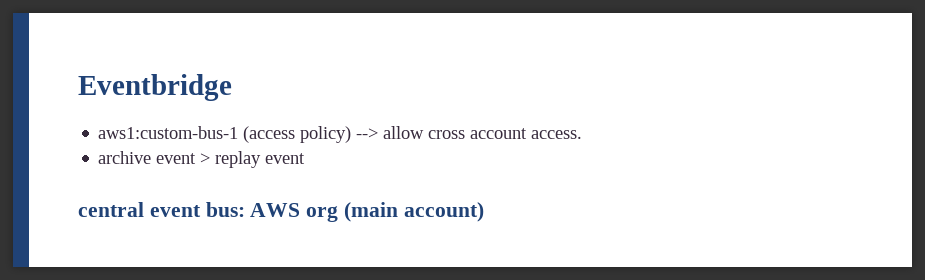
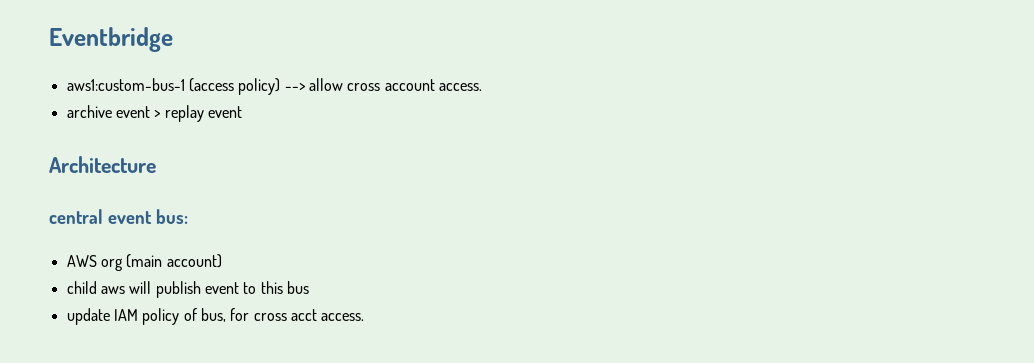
+ Architecture
- central event bus: AWS org (main account)
+ central event bus:
+ AWS org (main account)
+ child aws will publish event to this bus
+ update IAM policy of bus, for cross acct access.

